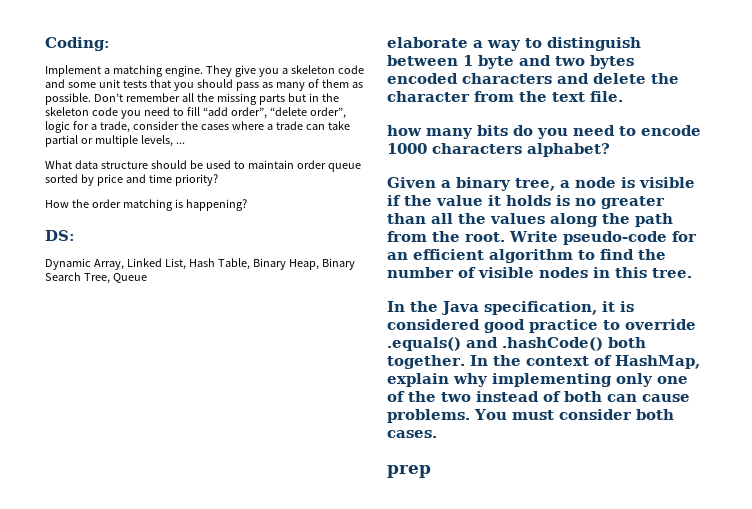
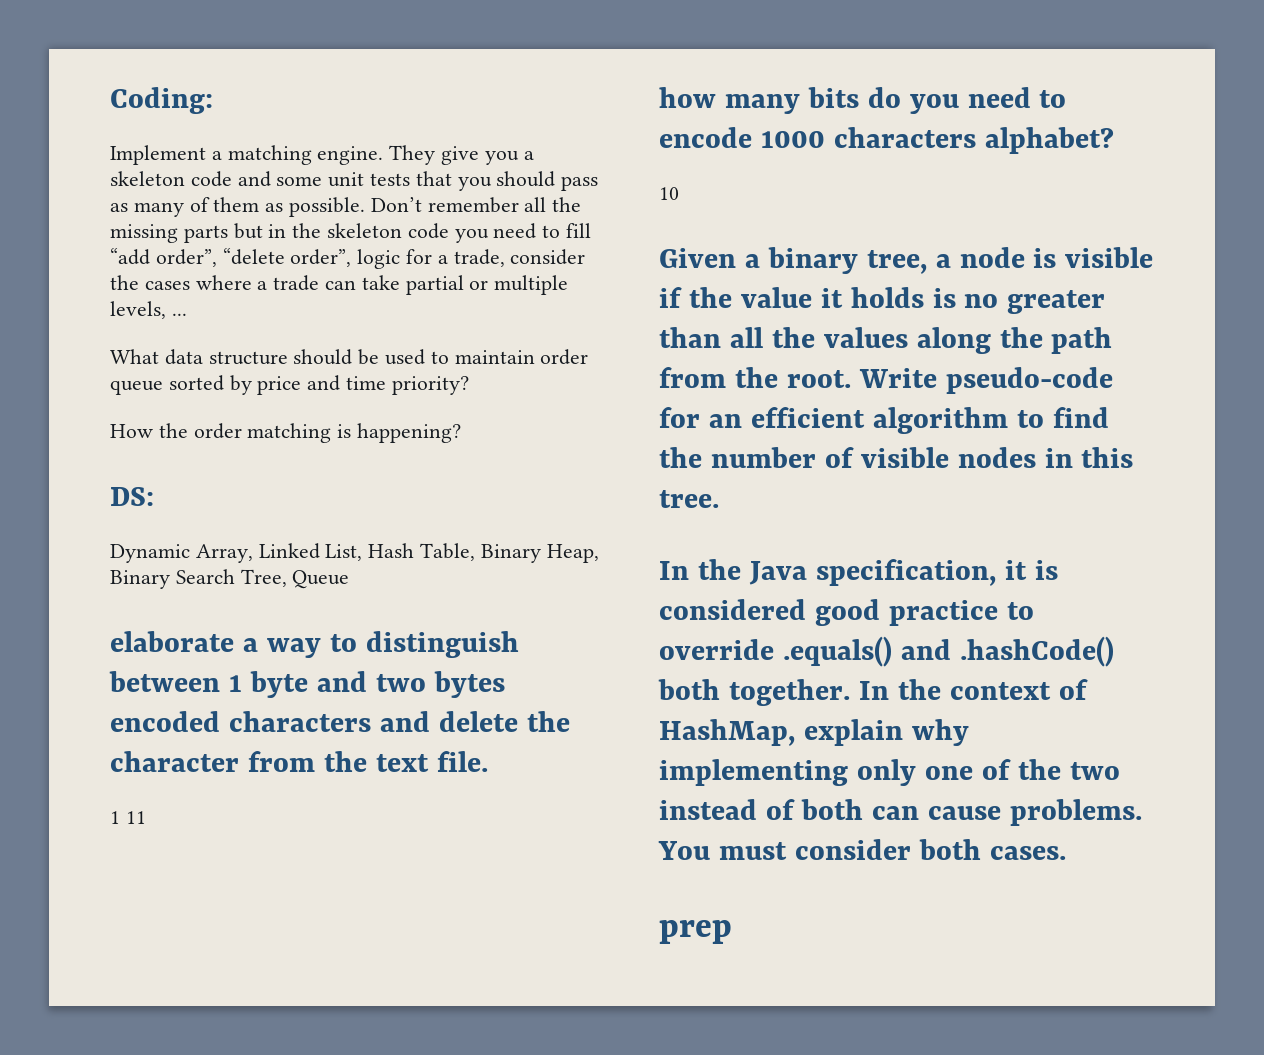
+ 1 11
+ 10

